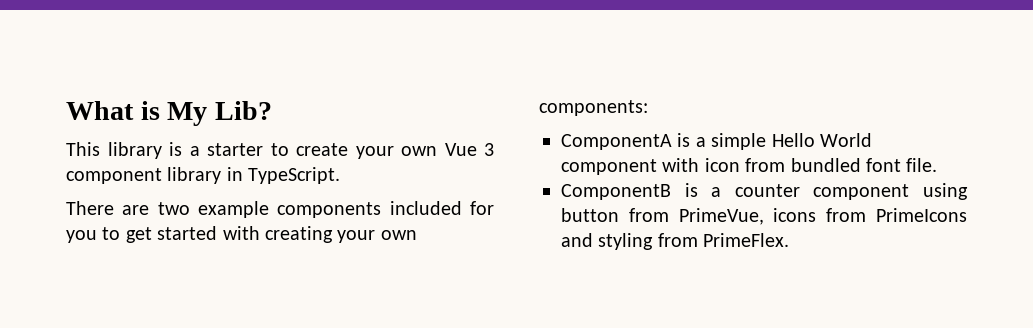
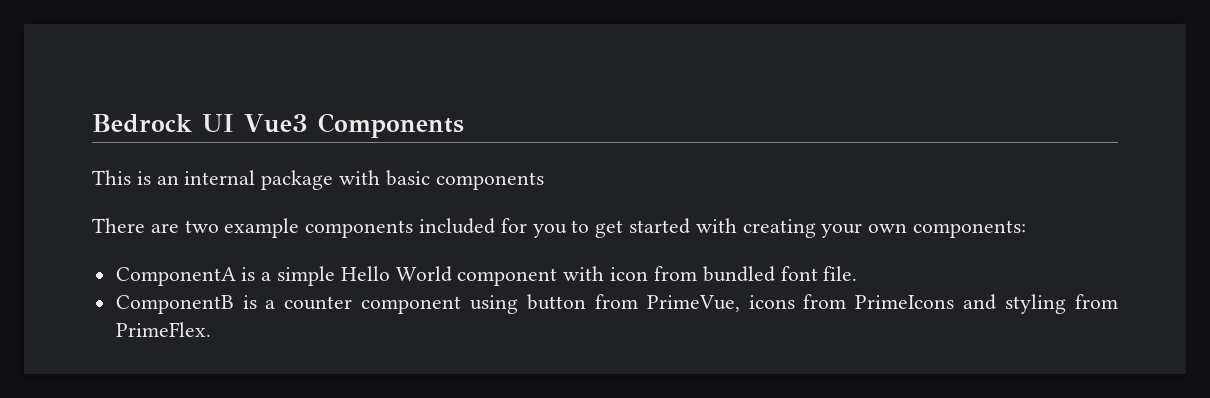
- What is My Lib?
- This library is a starter to create your own Vue 3 component library in TypeScript.
+ Bedrock UI Vue3 Components
+ This is an internal package with basic components

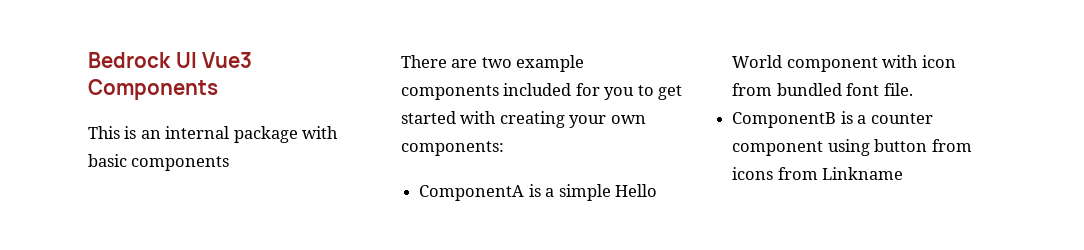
- ComponentB is a counter component using button from PrimeVue, icons from PrimeIcons and styling from PrimeFlex.
+ ComponentB is a counter component using button from icons from Linkname

